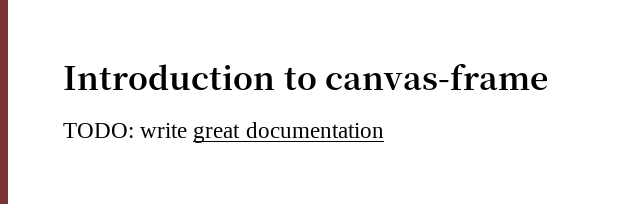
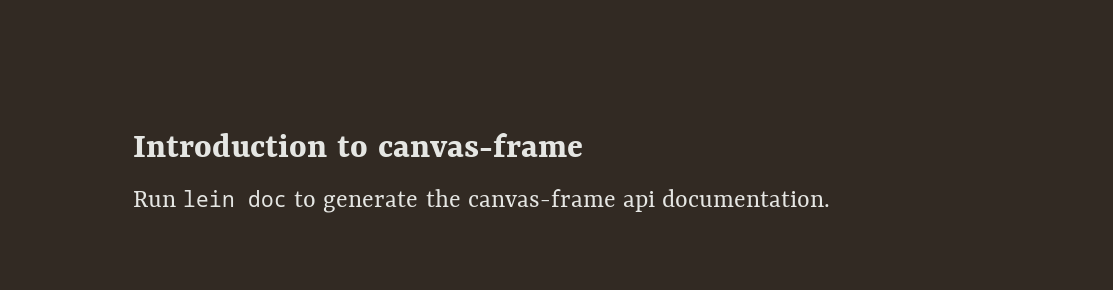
- TODO: write great documentation
+ Run lein doc to generate the canvas-frame api documentation.

